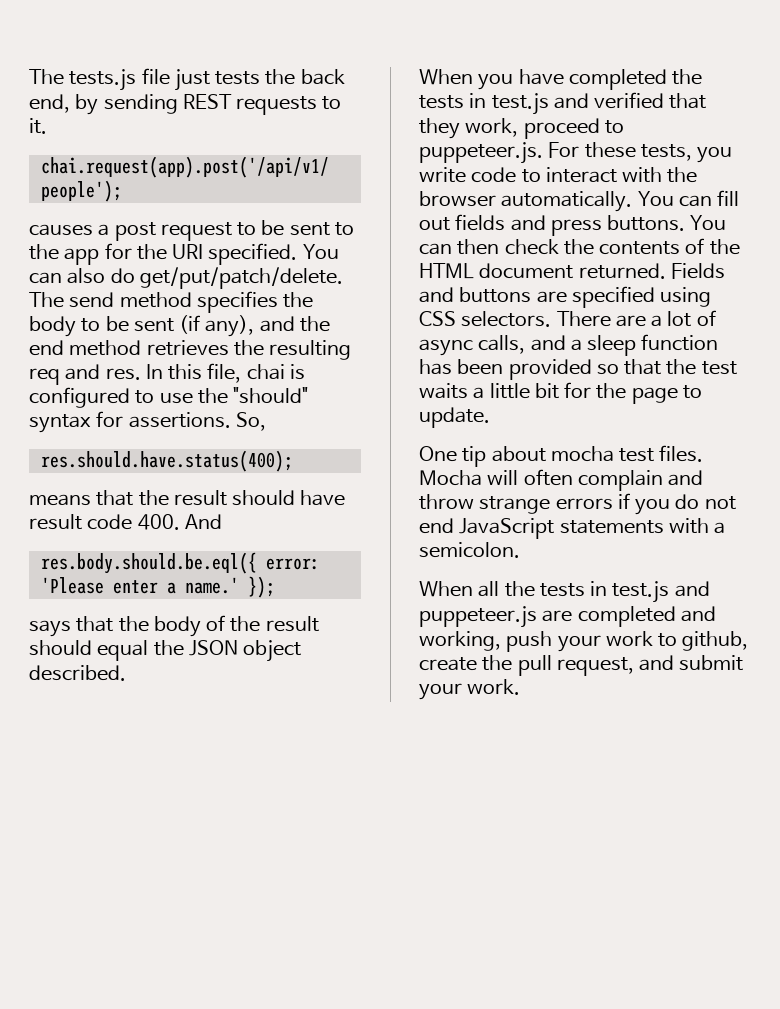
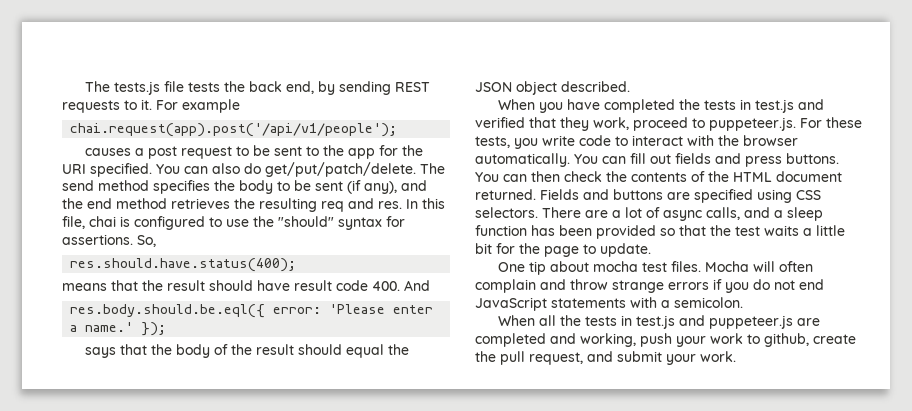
- The tests.js file just tests the back end, by sending REST requests to it.
+ The tests.js file tests the back end, by sending REST requests to it. For example

